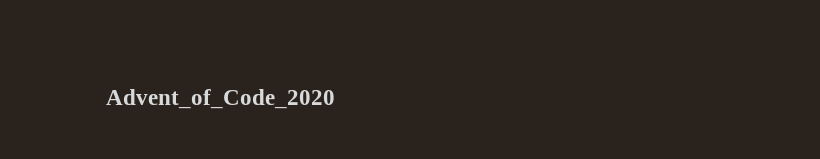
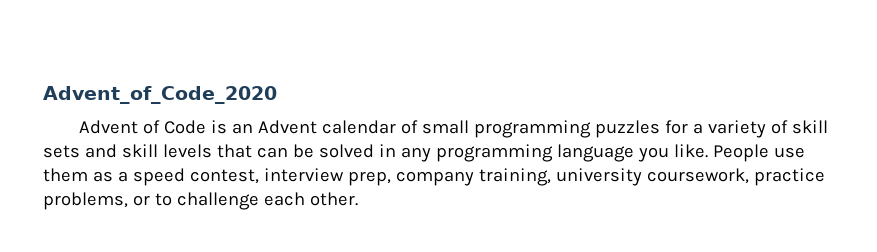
+ Advent of Code is an Advent calendar of small programming puzzles for a variety of skill sets and skill levels that can be solved in any programming language you like. People use them as a speed contest, interview prep, company training, university coursework, practice problems, or to challenge each other.

